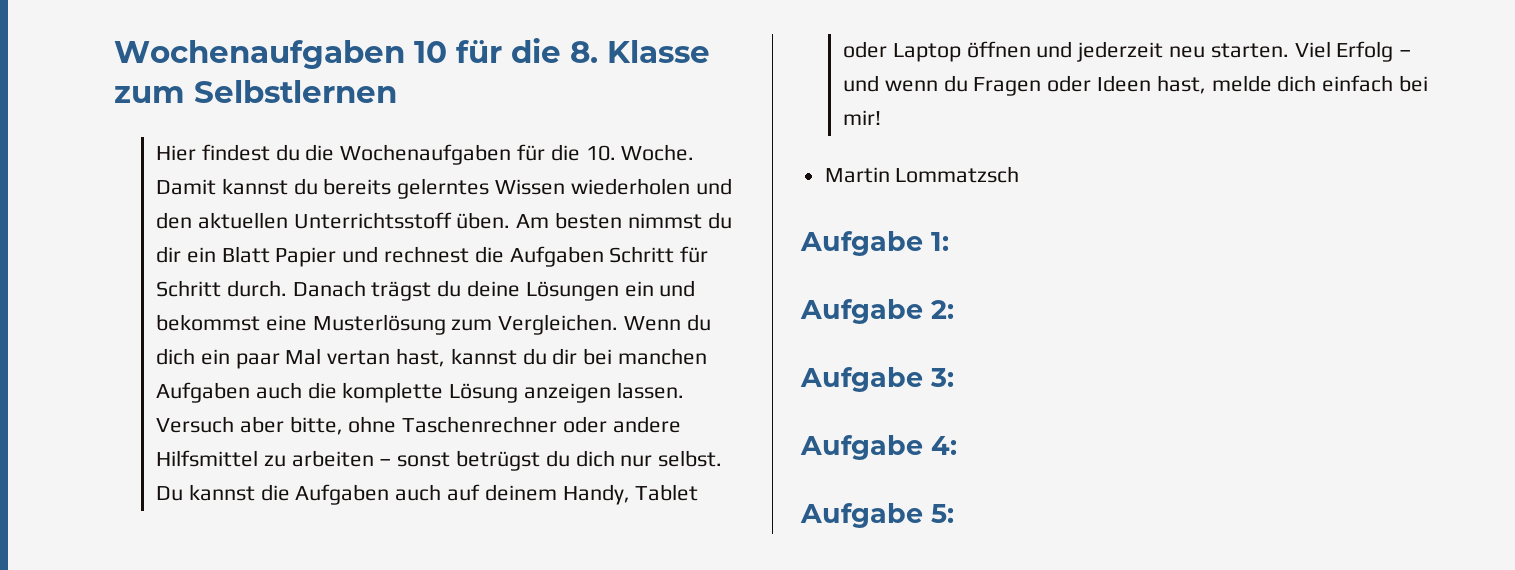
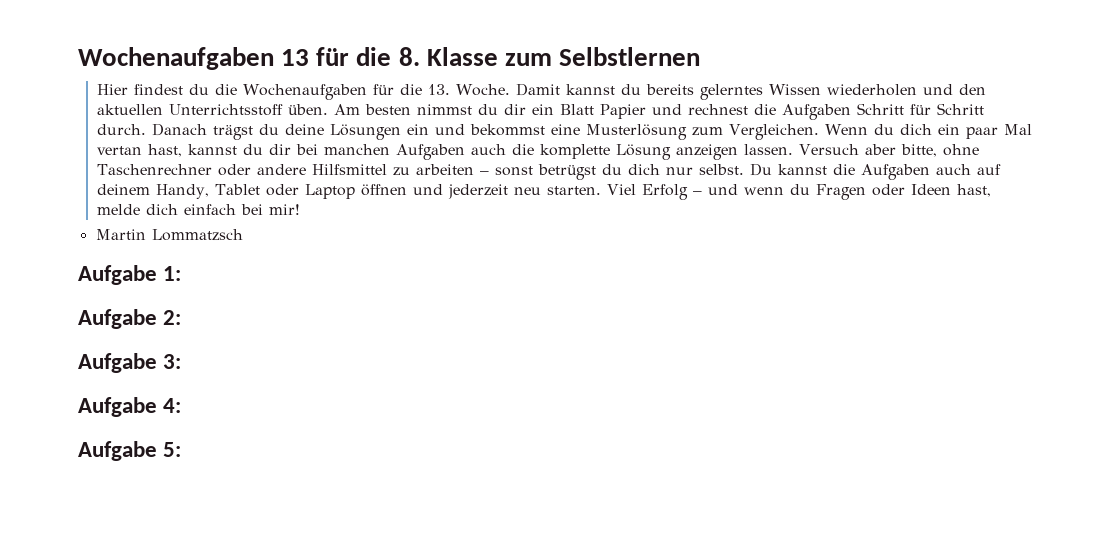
- Wochenaufgaben 10 für die 8. Klasse zum Selbstlernen
+ Wochenaufgaben 13 für die 8. Klasse zum Selbstlernen
- Hier findest du die Wochenaufgaben für die 10. Woche.
+ Hier findest du die Wochenaufgaben für die 13. Woche.

